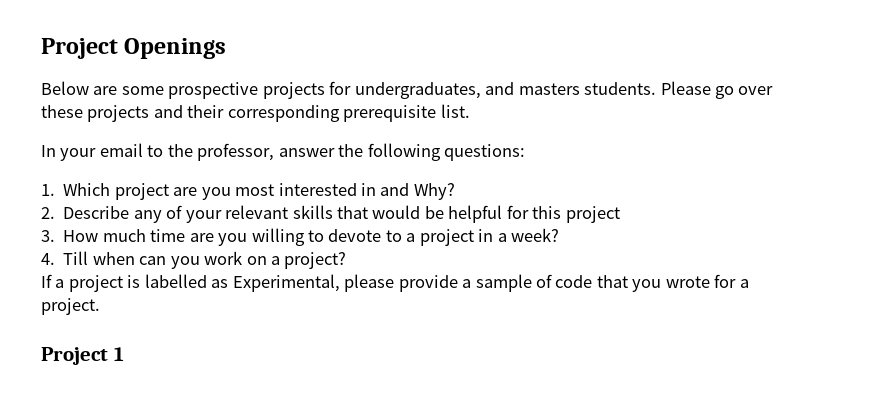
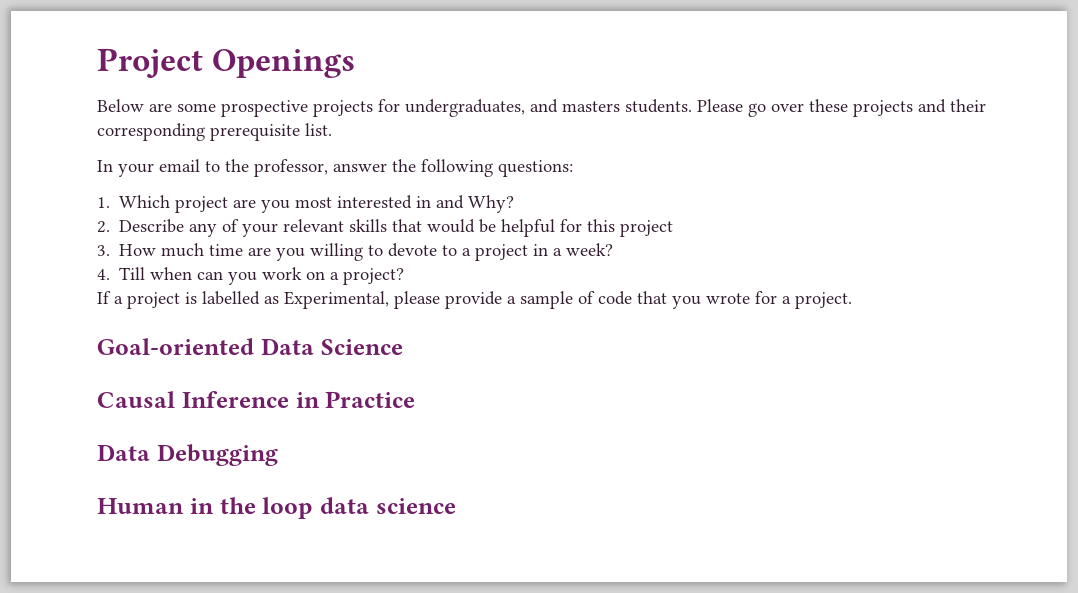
- Project 1
+ Goal-oriented Data Science
+ Causal Inference in Practice
+ Data Debugging
+ Human in the loop data science

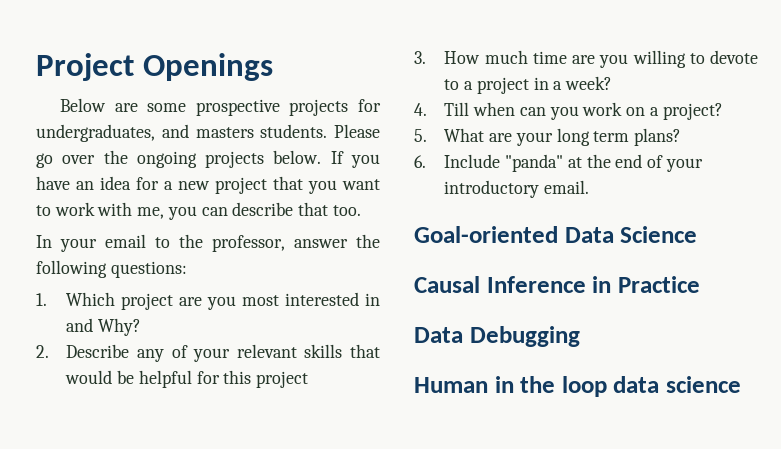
- Please go over these projects and their corresponding prerequisite list.
+ Please go over the ongoing projects below. If you have an idea for a new project that you want to work with me, you can describe that too.
- If a project is labelled as Experimental, please provide a sample of code that you wrote for a project.
+ 5. What are your long term plans?
+ 6. Include "panda" at the end of your introductory email.

